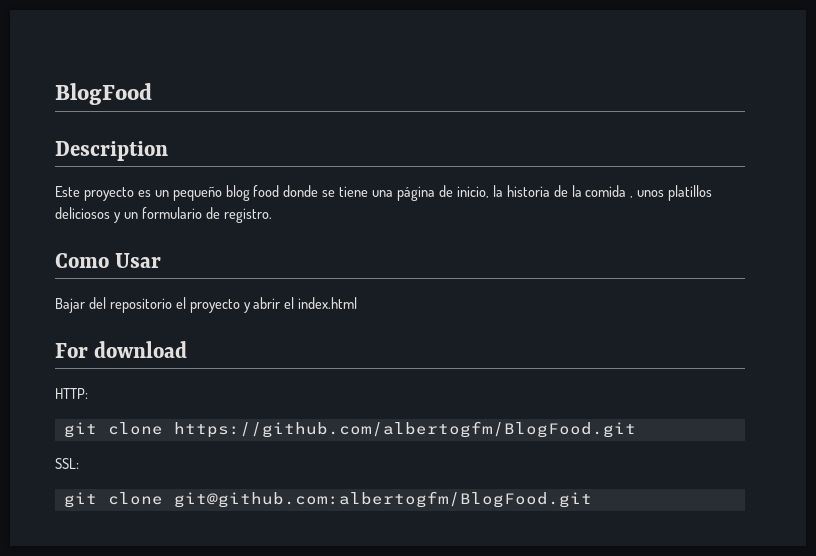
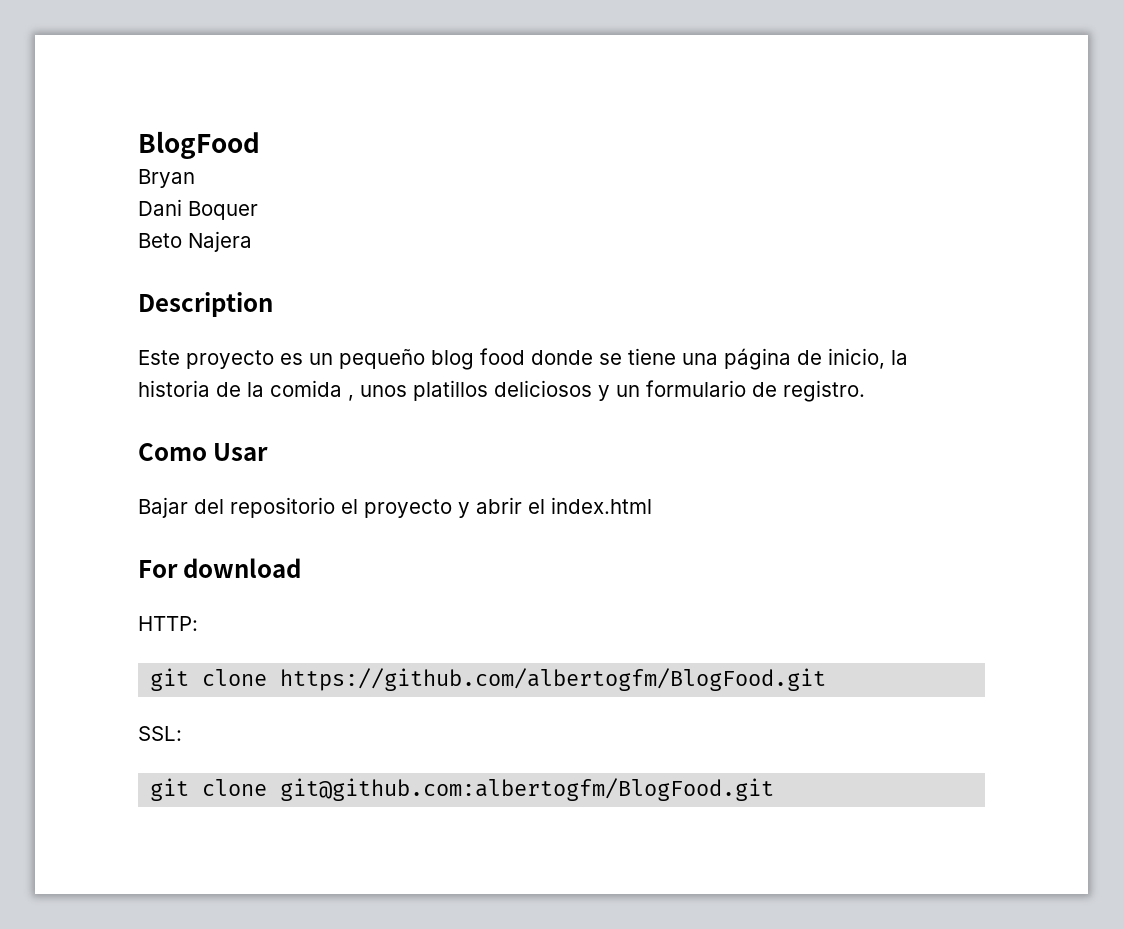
+ Bryan
+ Dani Boquer
+ Beto Najera

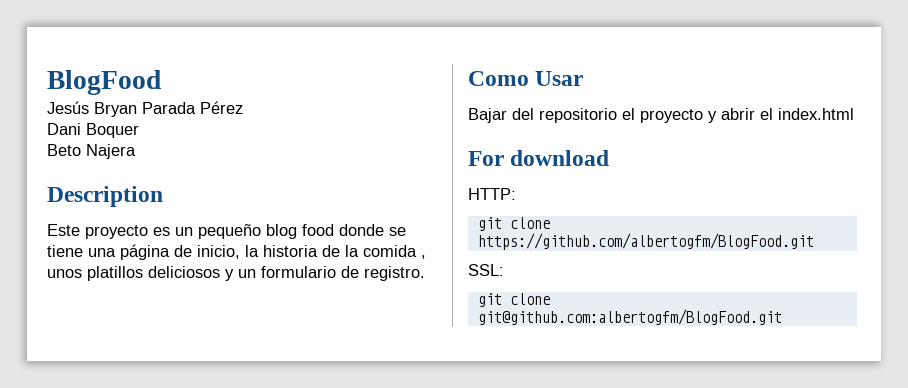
- Bryan
+ Jesús Bryan Parada Pérez

